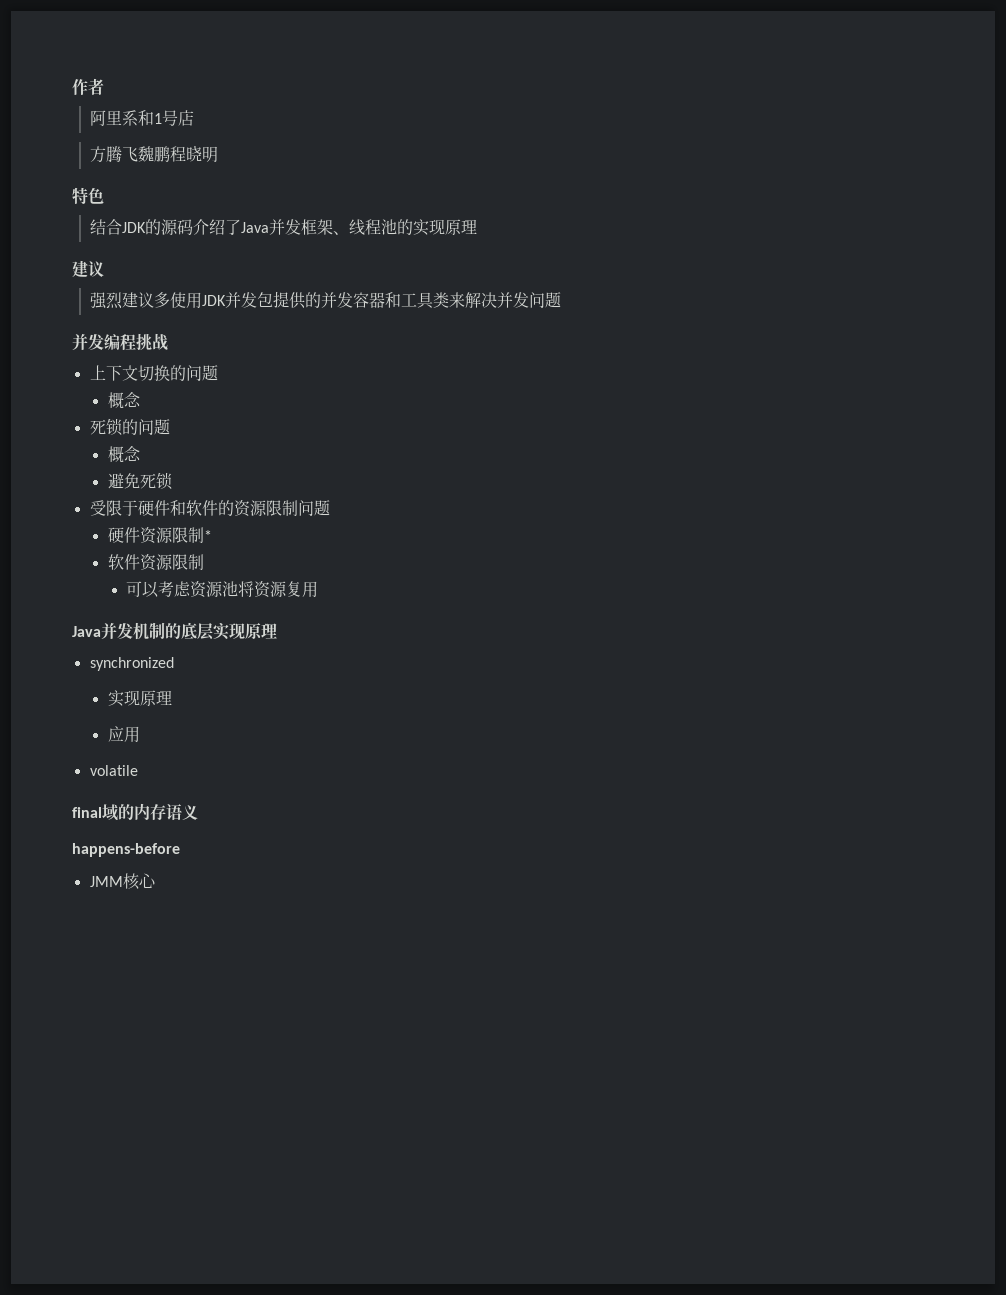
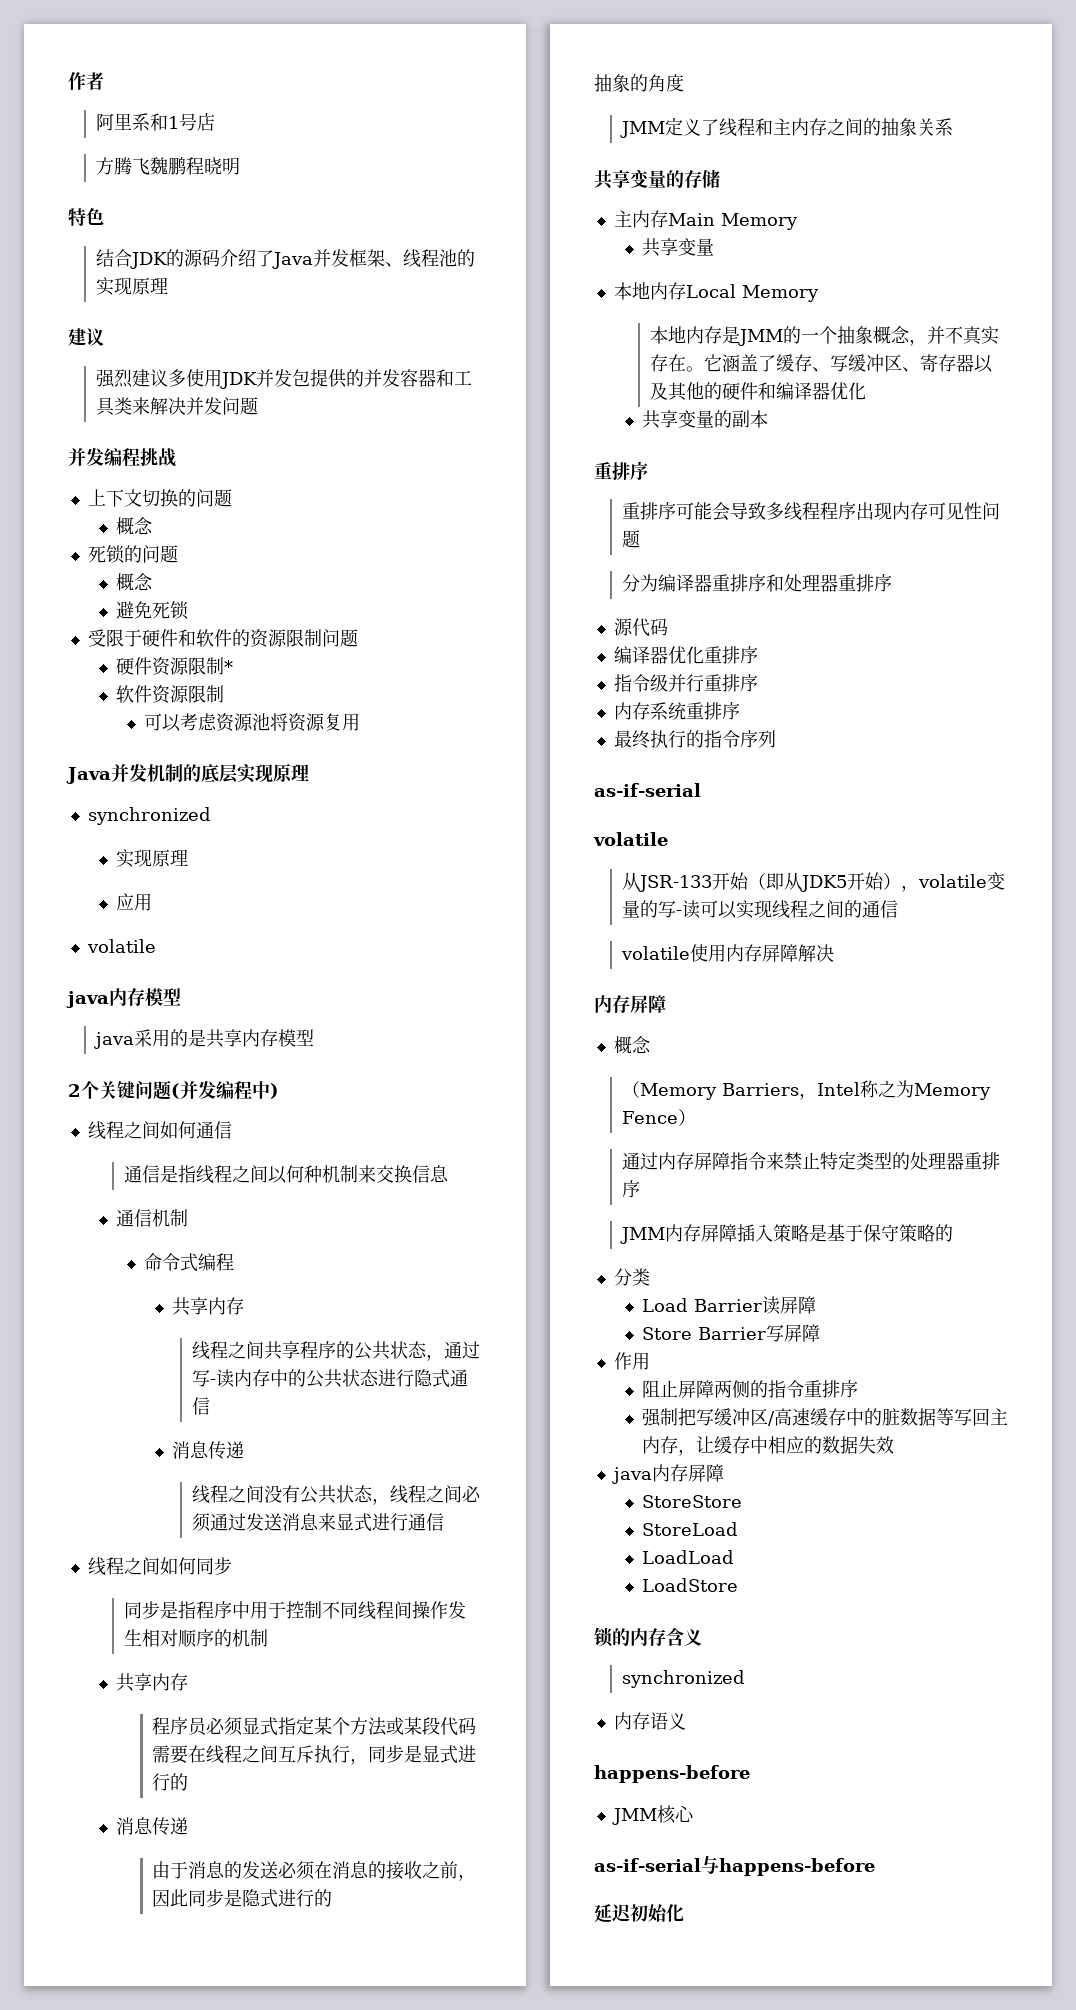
- final域的内存语义
+ java内存模型
+ java采用的是共享内存模型
+ 2个关键问题(并发编程中)
+ 线程之间如何通信
+ 通信是指线程之间以何种机制来交换信息
+ 通信机制
+ 命令式编程
+ 共享内存
+ 线程之间共享程序的公共状态，通过写-读内存中的公共状态进行隐式通信
+ 消息传递
+ 线程之间没有公共状态，线程之间必须通过发送消息来显式进行通信
+ 线程之间如何同步
+ 同步是指程序中用于控制不同线程间操作发生相对顺序的机制
+ 共享内存
+ 程序员必须显式指定某个方法或某段代码需要在线程之间互斥执行，同步是显式进行的
+ 消息传递
+ 由于消息的发送必须在消息的接收之前，因此同步是隐式进行的
+ 抽象的角度
+ JMM定义了线程和主内存之间的抽象关系
+ 共享变量的存储
+ 主内存Main Memory
+ 共享变量
+ 本地内存Local Memory
+ 本地内存是JMM的一个抽象概念，并不真实存在。它涵盖了缓存、写缓冲区、寄存器以及其他的硬件和编译器优化
+ 共享变量的副本
+ 重排序
+ 重排序可能会导致多线程程序出现内存可见性问题
+ 分为编译器重排序和处理器重排序
+ 源代码
+ 编译器优化重排序
+ 指令级并行重排序
+ 内存系统重排序
+ 最终执行的指令序列
+ as-if-serial
+ volatile
+ 从JSR-133开始（即从JDK5开始），volatile变量的写-读可以实现线程之间的通信
+ volatile使用内存屏障解决
+ 内存屏障
+ 概念
+ （Memory Barriers，Intel称之为Memory Fence）
+ 通过内存屏障指令来禁止特定类型的处理器重排序
+ JMM内存屏障插入策略是基于保守策略的
+ 分类
+ Load Barrier读屏障
+ Store Barrier写屏障
+ 作用
+ 阻止屏障两侧的指令重排序
+ 强制把写缓冲区/高速缓存中的脏数据等写回主内存，让缓存中相应的数据失效
+ java内存屏障
+ StoreStore
+ StoreLoad
+ LoadLoad
+ LoadStore
+ 锁的内存含义
+ synchronized
+ 内存语义
+ as-if-serial与happens-before
+ 延迟初始化

